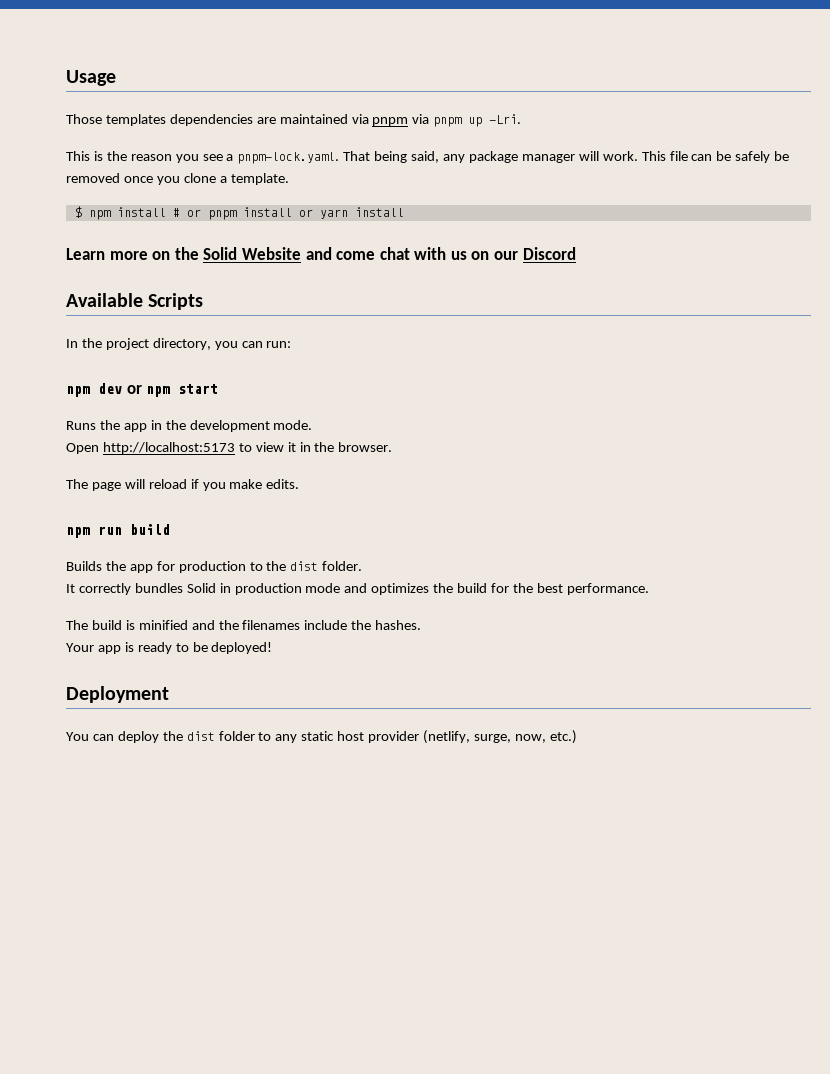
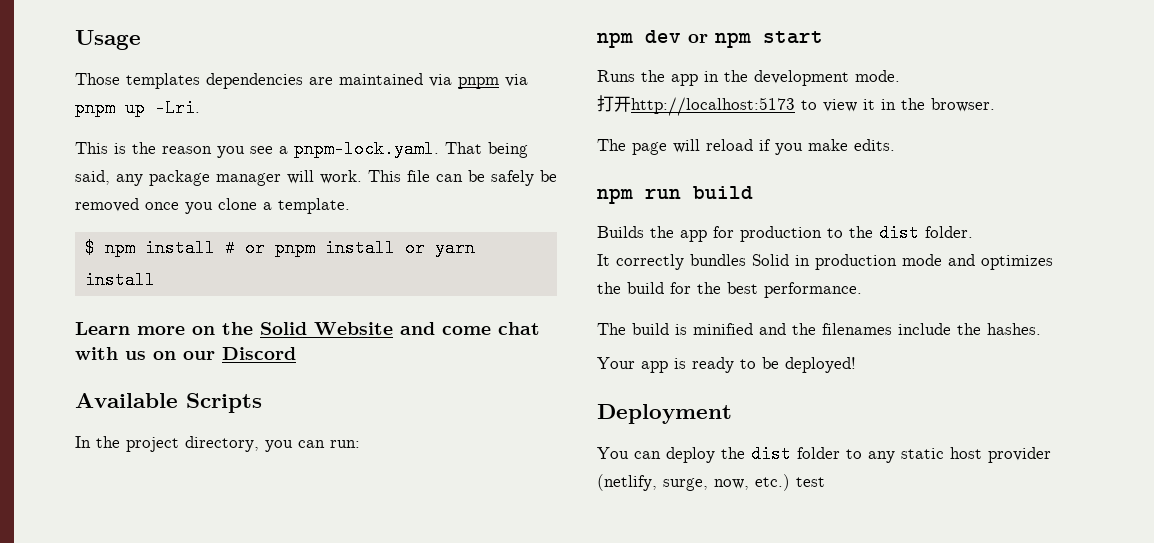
- Open http://localhost:5173 to view it in the browser.
+ 打开http://localhost:5173 to view it in the browser.
- You can deploy the dist folder to any static host provider (netlify, surge, now, etc.)
+ You can deploy the dist folder to any static host provider (netlify, surge, now, etc.) test

